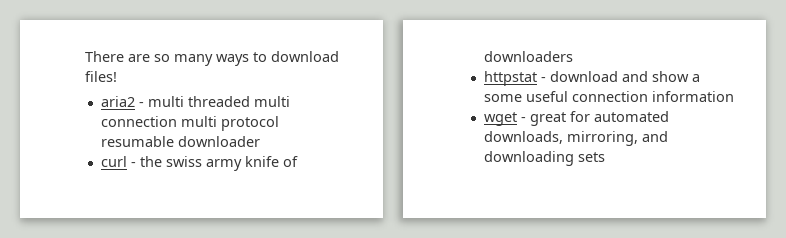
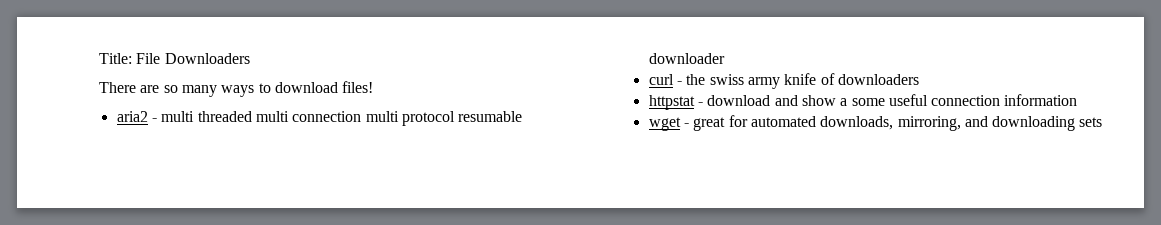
+ Title: File Downloaders

